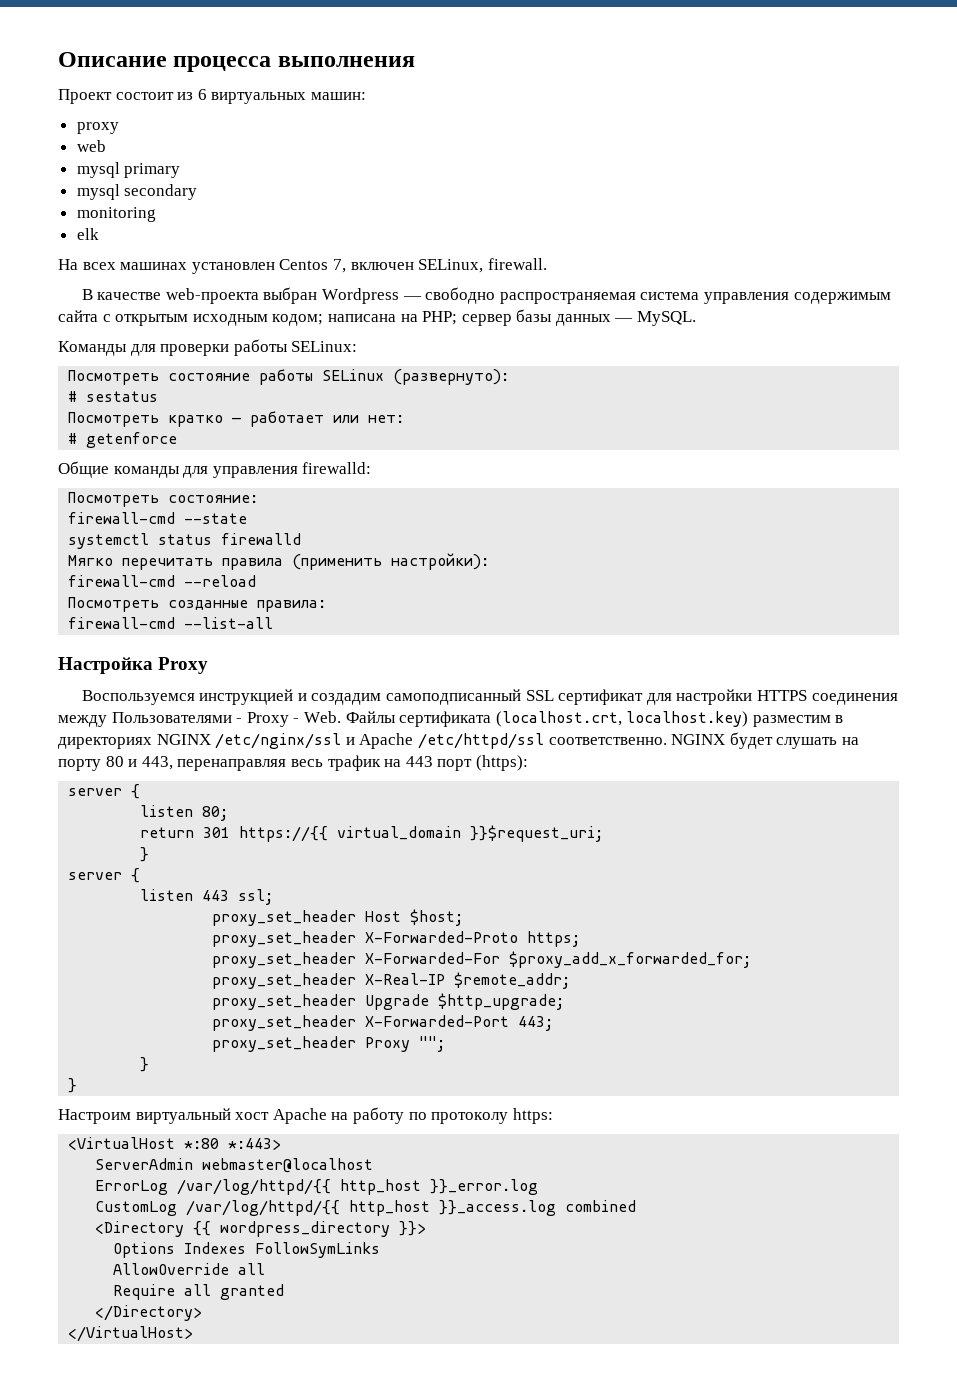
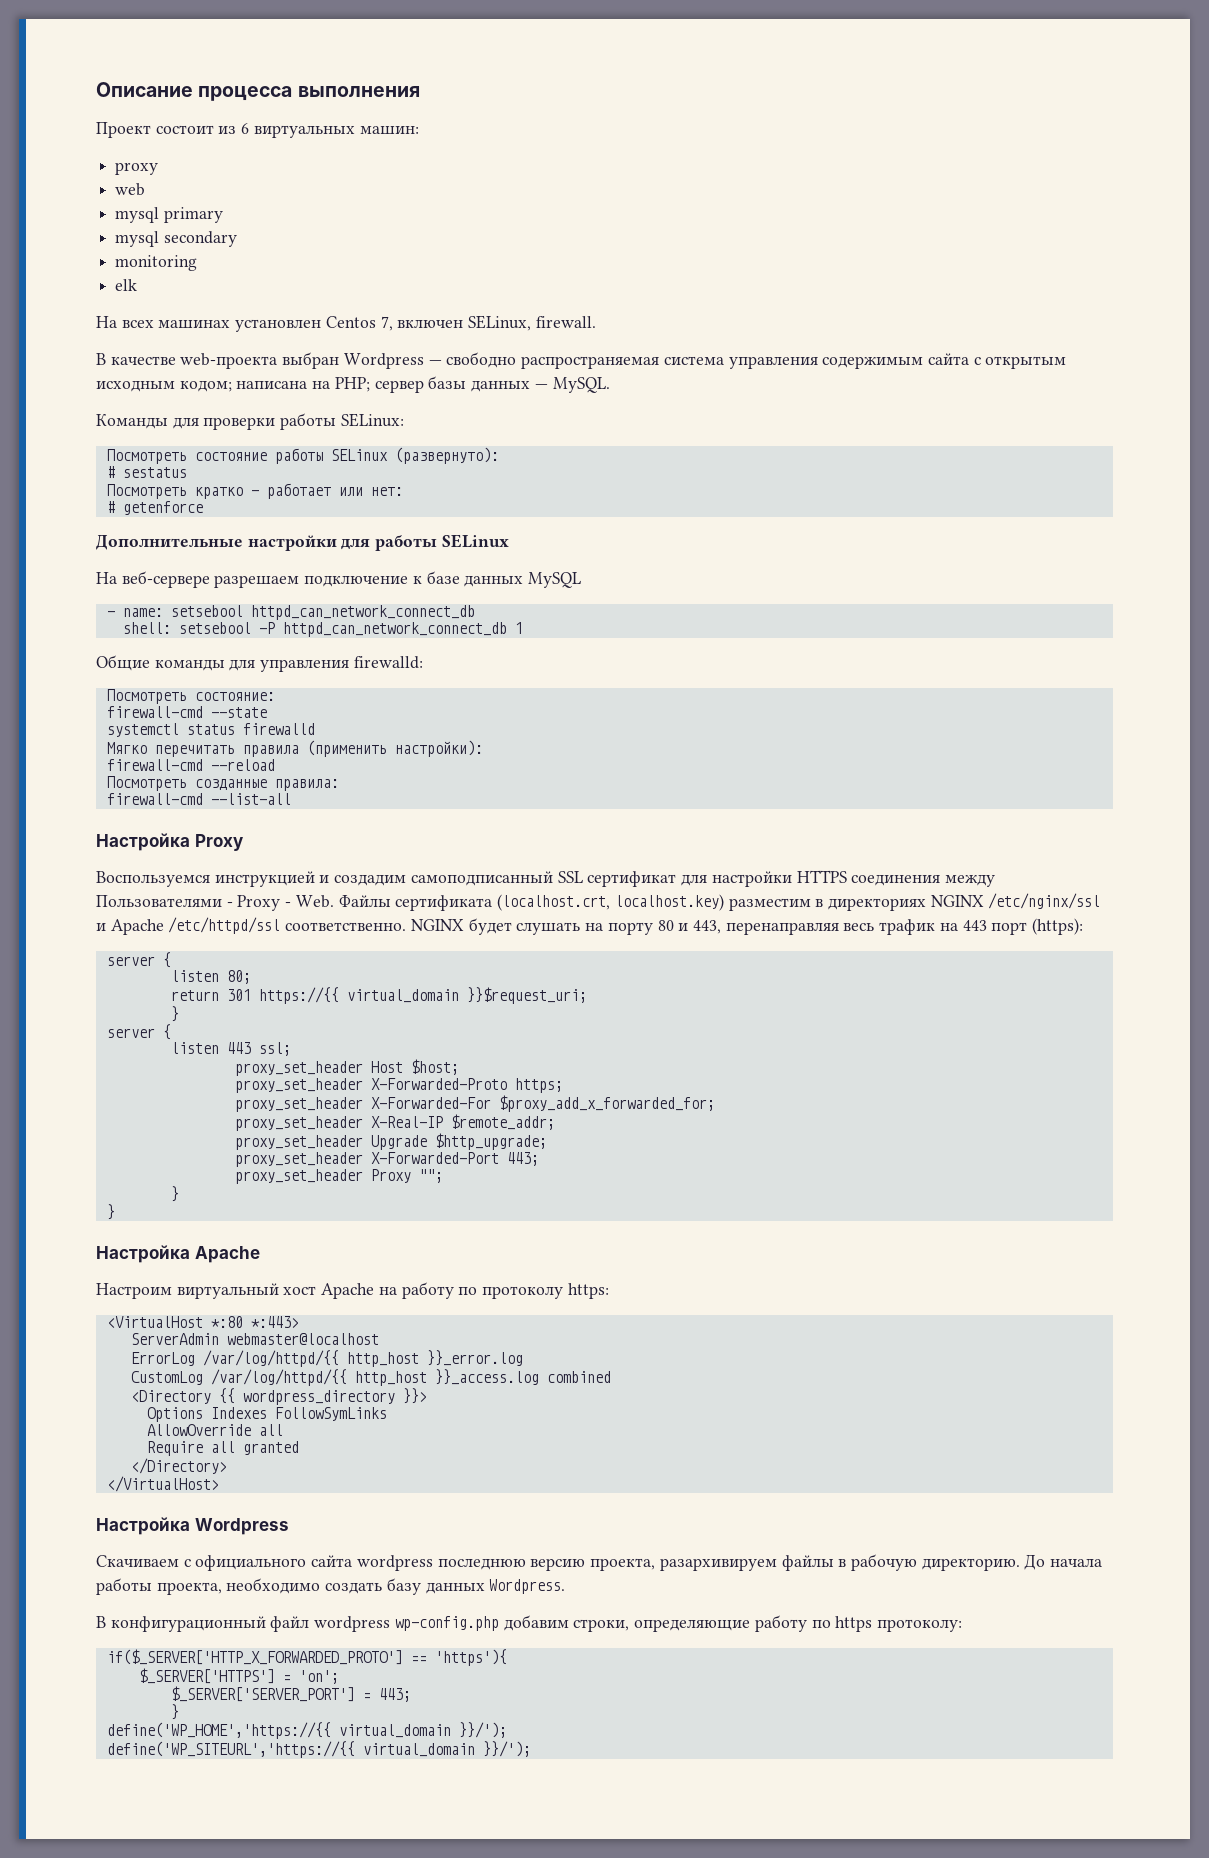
+ Дополнительные настройки для работы SELinux
+ На веб-сервере разрешаем подключение к базе данных MySQL
+ - name: setsebool httpd_can_network_connect_db
+ shell: setsebool -P httpd_can_network_connect_db 1
+ Настройка Apache
+ Настройка Wordpress
+ Скачиваем с официального сайта wordpress последнюю версию проекта, разархивируем файлы в рабочую директорию. До начала работы проекта, необходимо создать базу данных Wordpress.
+ В конфигурационный файл wordpress wp-config.php добавим строки, определяющие работу по https протоколу:
+ if($_SERVER['HTTP_X_FORWARDED_PROTO'] == 'https'){
+ $_SERVER['HTTPS'] = 'on';
+ $_SERVER['SERVER_PORT'] = 443;
+ }
+ define('WP_HOME','https://{{ virtual_domain }}/');
+ define('WP_SITEURL','https://{{ virtual_domain }}/');

